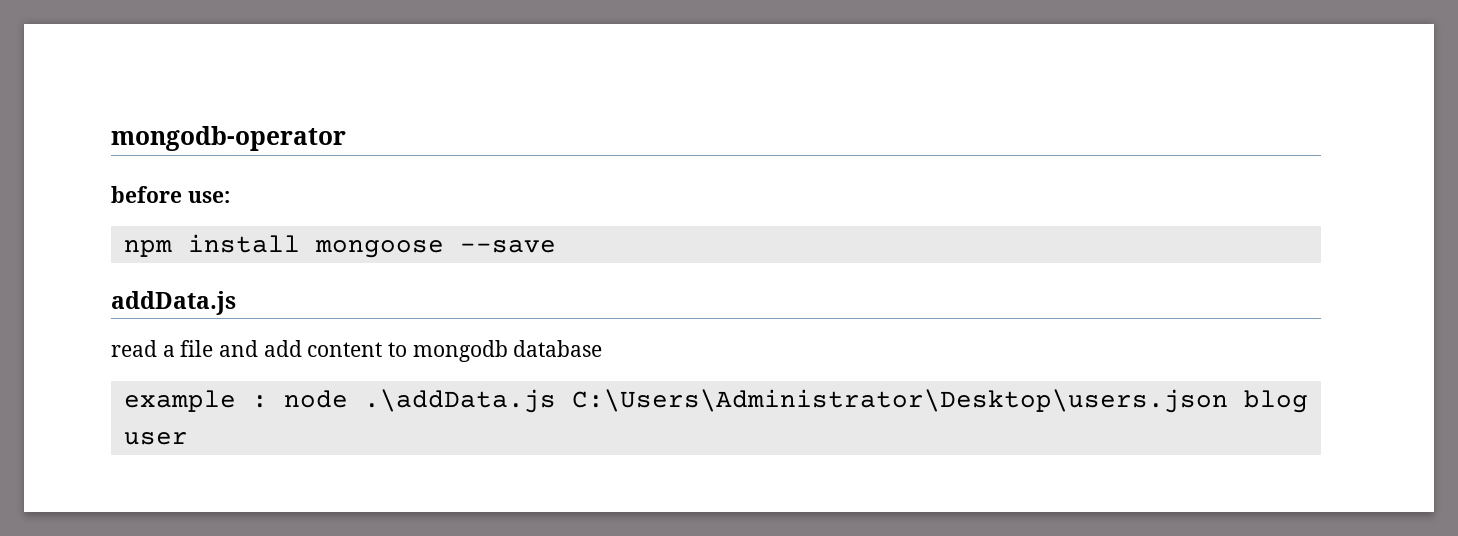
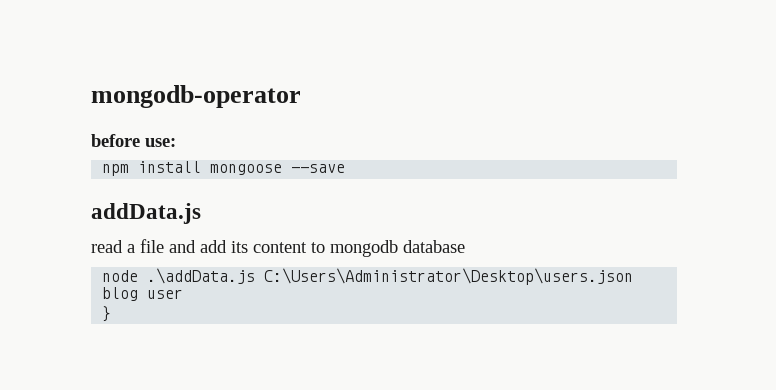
- read a file and add content to mongodb database
+ read a file and add its content to mongodb database
- example : node .\addData.js C:\Users\Administrator\Desktop\users.json blog user
+ node .\addData.js C:\Users\Administrator\Desktop\users.json blog user
+ }

